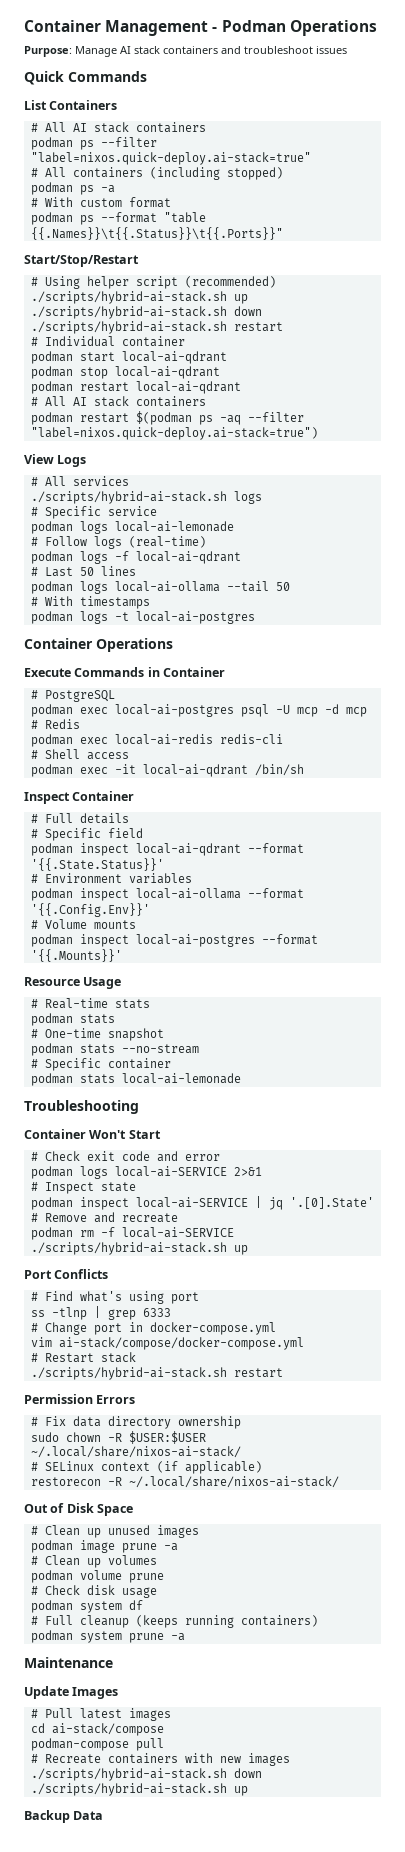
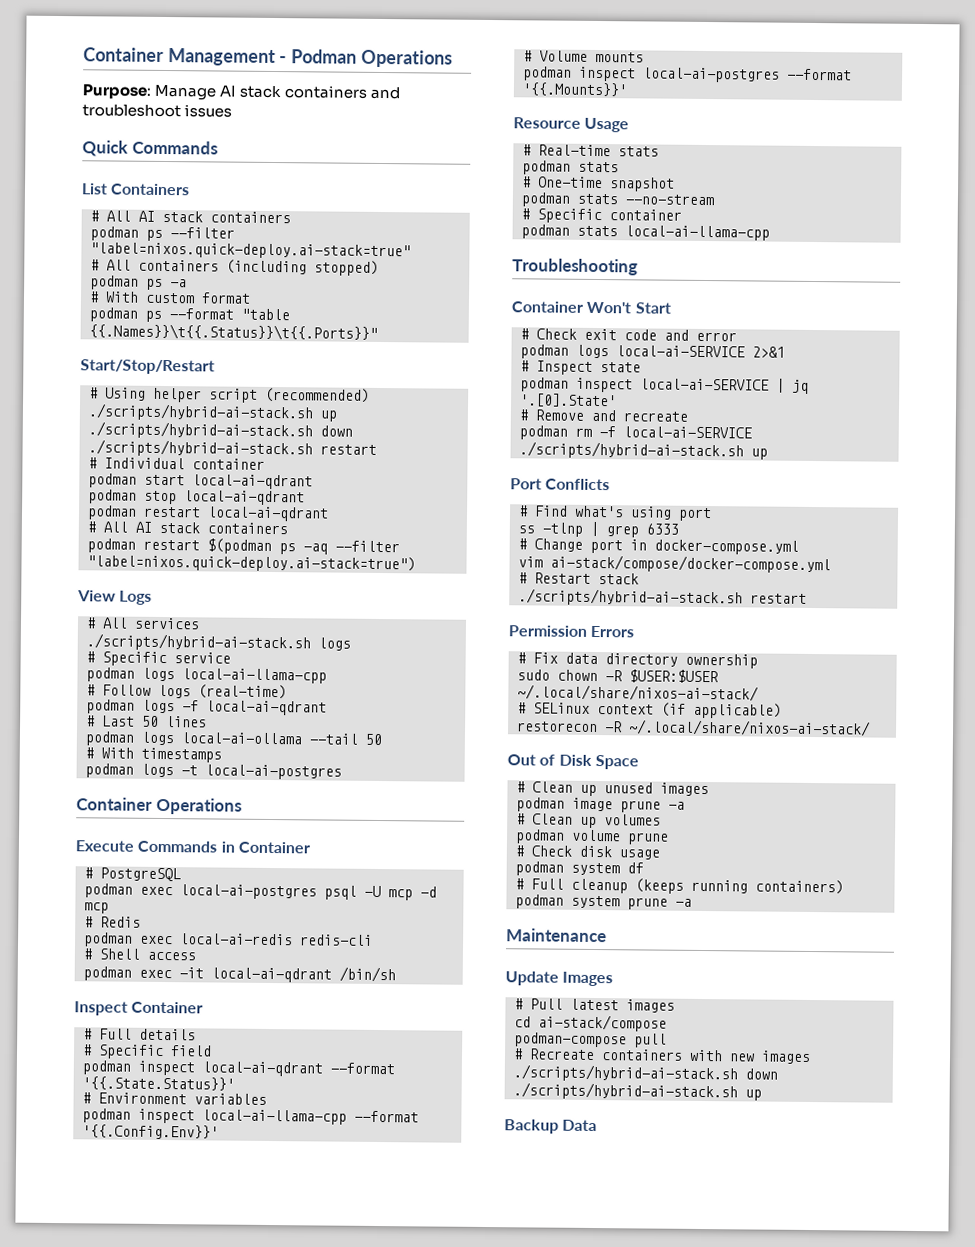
- podman logs local-ai-lemonade
+ podman logs local-ai-llama-cpp
- podman inspect local-ai-ollama --format '{{.Config.Env}}'
+ podman inspect local-ai-llama-cpp --format '{{.Config.Env}}'
- podman stats local-ai-lemonade
+ podman stats local-ai-llama-cpp

